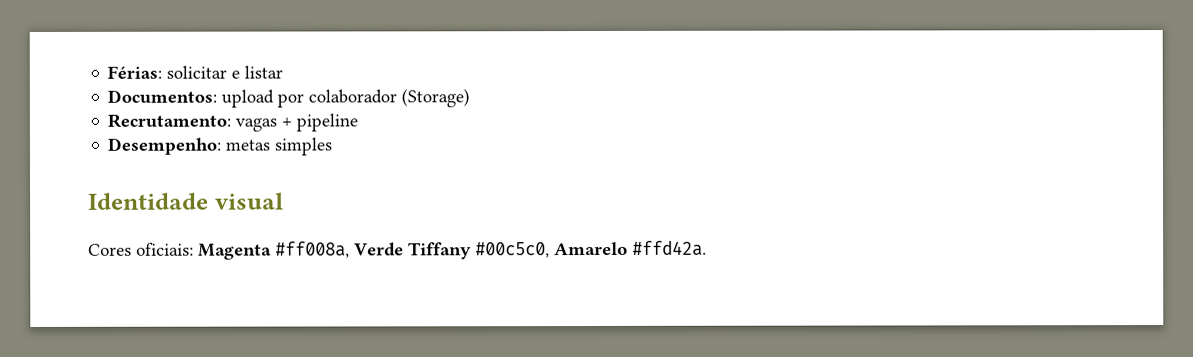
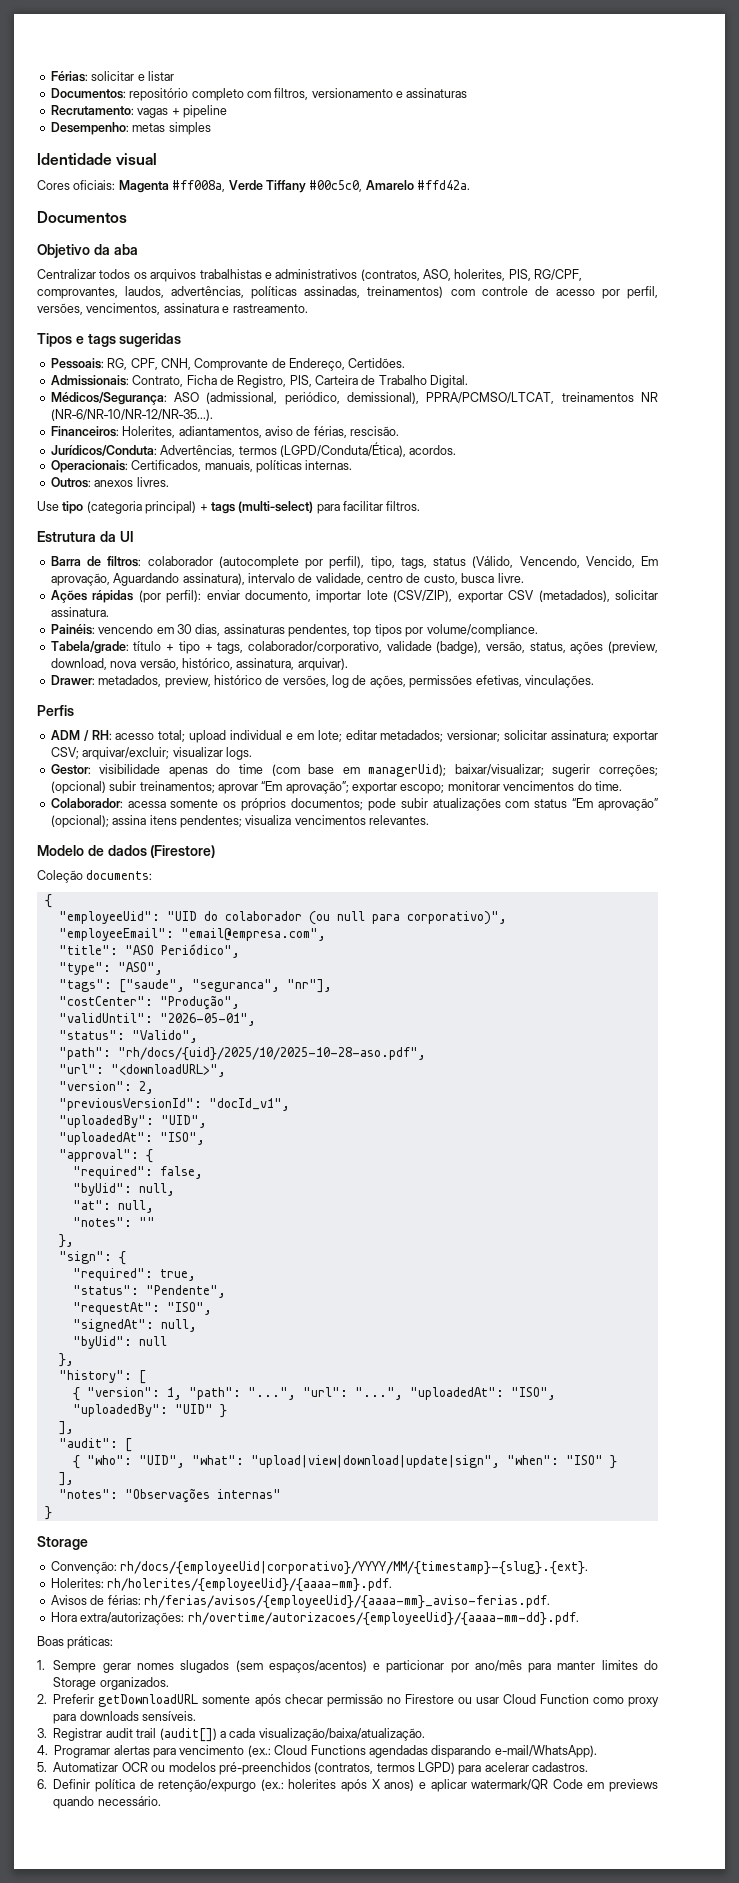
- Documentos: upload por colaborador (Storage)
+ Documentos: repositório completo com filtros, versionamento e assinaturas
+ Documentos
+ Objetivo da aba
+ Centralizar todos os arquivos trabalhistas e administrativos (contratos, ASO, holerites, PIS, RG/CPF, comprovantes, laudos, advertências, políticas assinadas, treinamentos) com controle de acesso por perfil, versões, vencimentos, assinatura e rastreamento.
+ Tipos e tags sugeridas
+ Pessoais: RG, CPF, CNH, Comprovante de Endereço, Certidões.
+ Admissionais: Contrato, Ficha de Registro, PIS, Carteira de Trabalho Digital.
+ Médicos/Segurança: ASO (admissional, periódico, demissional), PPRA/PCMSO/LTCAT, treinamentos NR (NR‑6/NR‑10/NR‑12/NR‑35...).
+ Financeiros: Holerites, adiantamentos, aviso de férias, rescisão.
+ Jurídicos/Conduta: Advertências, termos (LGPD/Conduta/Ética), acordos.
+ Operacionais: Certificados, manuais, políticas internas.
+ Outros: anexos livres.
+ Use tipo (categoria principal) + tags (multi‑select) para facilitar filtros.
+ Estrutura da UI
+ Barra de filtros: colaborador (autocomplete por perfil), tipo, tags, status (Válido, Vencendo, Vencido, Em aprovação, Aguardando assinatura), intervalo de validade, centro de custo, busca livre.
+ Ações rápidas (por perfil): enviar documento, importar lote (CSV/ZIP), exportar CSV (metadados), solicitar assinatura.
+ Painéis: vencendo em 30 dias, assinaturas pendentes, top tipos por volume/compliance.
+ Tabela/grade: título + tipo + tags, colaborador/corporativo, validade (badge), versão, status, ações (preview, download, nova versão, histórico, assinatura, arquivar).
+ Drawer: metadados, preview, histórico de versões, log de ações, permissões efetivas, vinculações.
+ Perfis
+ ADM / RH: acesso total; upload individual e em lote; editar metadados; versionar; solicitar assinatura; exportar CSV; arquivar/excluir; visualizar logs.
+ Gestor: visibilidade apenas do time (com base em managerUid); baixar/visualizar; sugerir correções; (opcional) subir treinamentos; aprovar “Em aprovação”; exportar escopo; monitorar vencimentos do time.
+ Colaborador: acessa somente os próprios documentos; pode subir atualizações com status “Em aprovação” (opcional); assina itens pendentes; visualiza vencimentos relevantes.
+ Modelo de dados (Firestore)
+ Coleção documents:
+ {
+ "employeeUid": "UID do colaborador (ou null para corporativo)",
+ "employeeEmail": "email@empresa.com",
+ "title": "ASO Periódico",
+ "type": "ASO",
+ "tags": ["saude", "seguranca", "nr"],
+ "costCenter": "Produção",
+ "validUntil": "2026-05-01",
+ "status": "Valido",
+ "path": "rh/docs/{uid}/2025/10/2025-10-28-aso.pdf",
+ "url": "<downloadURL>",
+ "version": 2,
+ "previousVersionId": "docId_v1",
+ "uploadedBy": "UID",
+ "uploadedAt": "ISO",
+ "approval": {
+ "required": false,
+ "byUid": null,
+ "at": null,
+ "notes": ""
+ },
+ "sign": {
+ "required": true,
+ "status": "Pendente",
+ "requestAt": "ISO",
+ "signedAt": null,
+ "byUid": null
+ },
+ "history": [
+ { "version": 1, "path": "...", "url": "...", "uploadedAt": "ISO", "uploadedBy": "UID" }
+ ],
+ "audit": [
+ { "who": "UID", "what": "upload|view|download|update|sign", "when": "ISO" }
+ ],
+ "notes": "Observações internas"
+ }
+ Storage
+ Convenção: rh/docs/{employeeUid|corporativo}/YYYY/MM/{timestamp}-{slug}.{ext}.
+ Holerites: rh/holerites/{employeeUid}/{aaaa-mm}.pdf.
+ Avisos de férias: rh/ferias/avisos/{employeeUid}/{aaaa-mm}_aviso-ferias.pdf.
+ Hora extra/autorizações: rh/overtime/autorizacoes/{employeeUid}/{aaaa-mm-dd}.pdf.
+ Boas práticas:
+ 1. Sempre gerar nomes slugados (sem espaços/acentos) e particionar por ano/mês para manter limites do Storage organizados.
+ 2. Preferir getDownloadURL somente após checar permissão no Firestore ou usar Cloud Function como proxy para downloads sensíveis.
+ 3. Registrar audit trail (audit[]) a cada visualização/baixa/atualização.
+ 4. Programar alertas para vencimento (ex.: Cloud Functions agendadas disparando e-mail/WhatsApp).
+ 5. Automatizar OCR ou modelos pré-preenchidos (contratos, termos LGPD) para acelerar cadastros.
+ 6. Definir política de retenção/expurgo (ex.: holerites após X anos) e aplicar watermark/QR Code em previews quando necessário.

